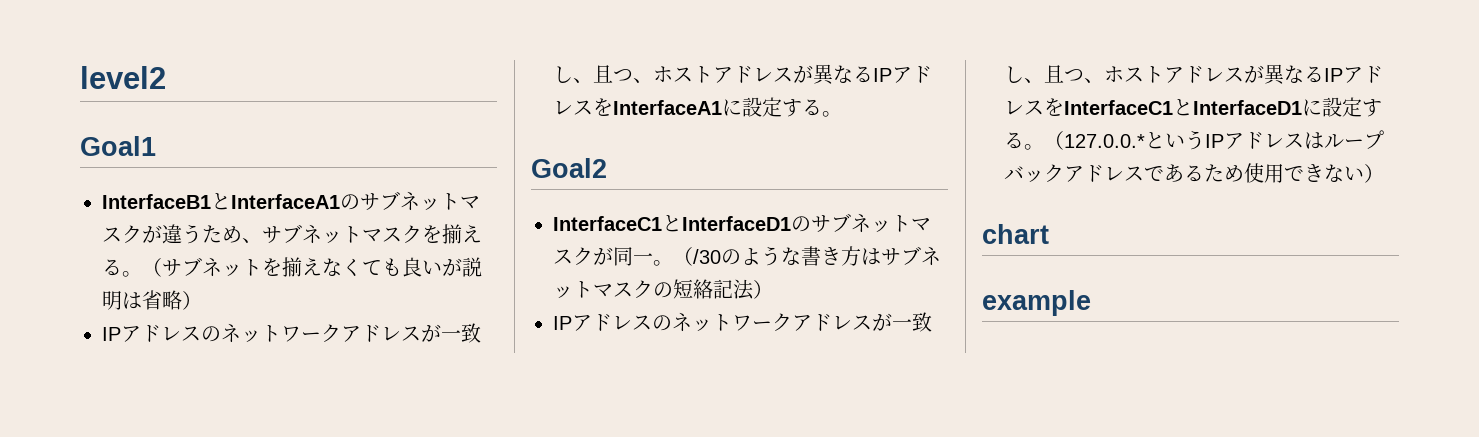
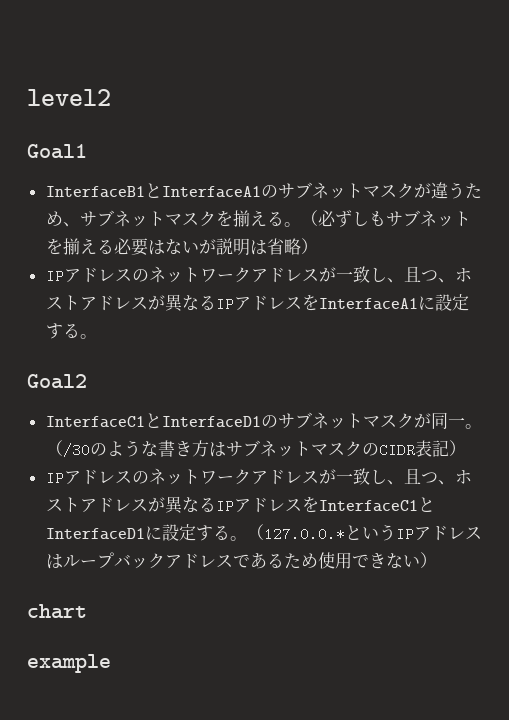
- （サブネットを揃えなくても良いが説明は省略）
+ （必ずしもサブネットを揃える必要はないが説明は省略）
- （/30のような書き方はサブネットマスクの短絡記法）
+ （/30のような書き方はサブネットマスクのCIDR表記）

